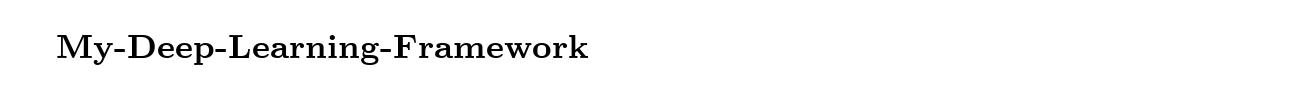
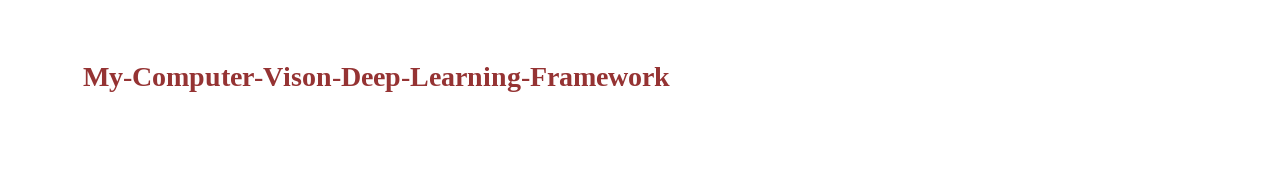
- My-Deep-Learning-Framework
+ My-Computer-Vison-Deep-Learning-Framework

